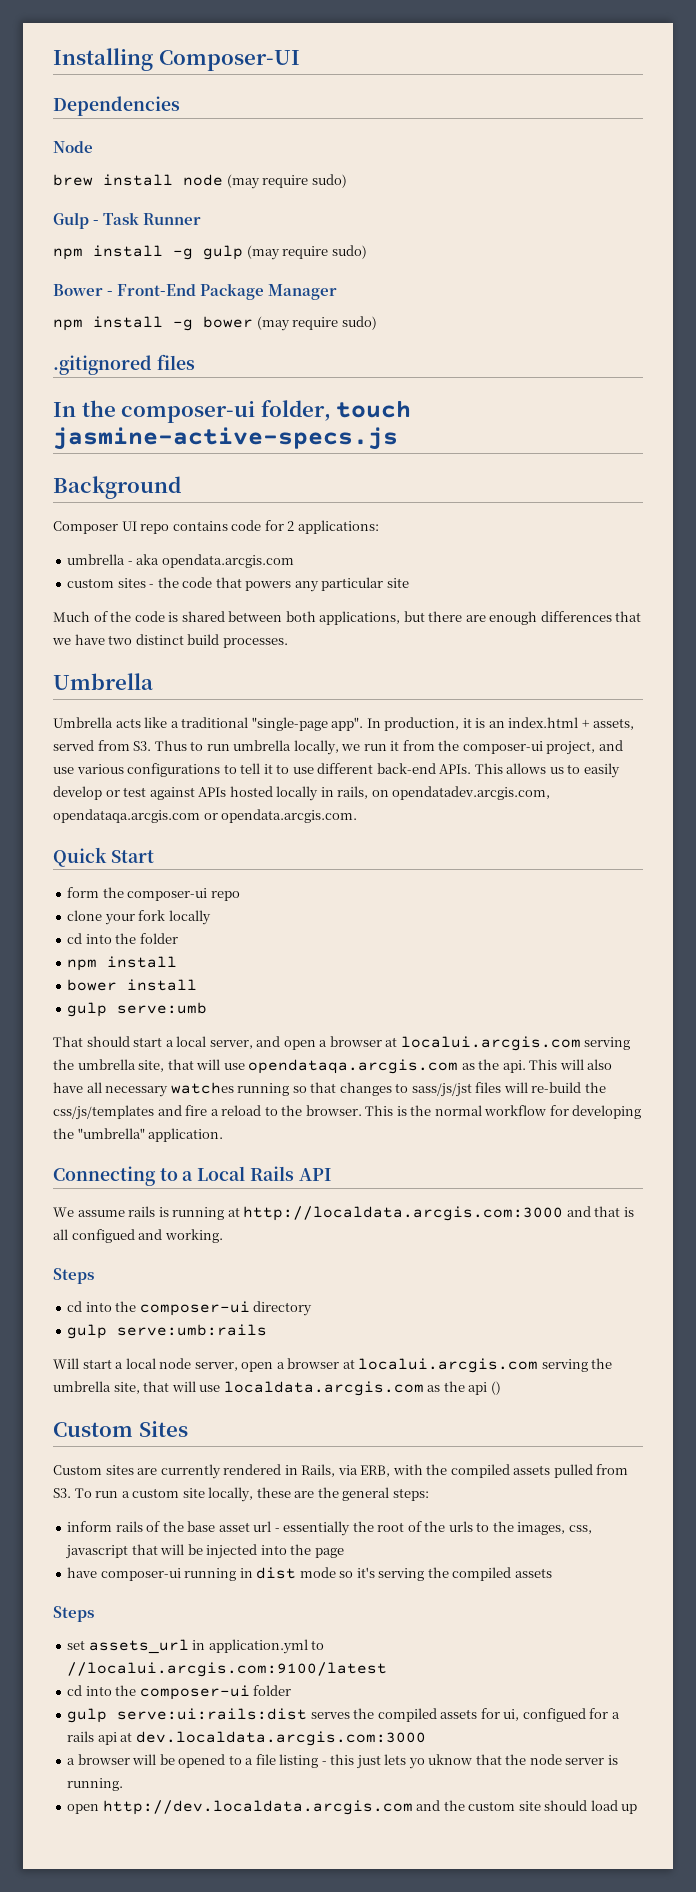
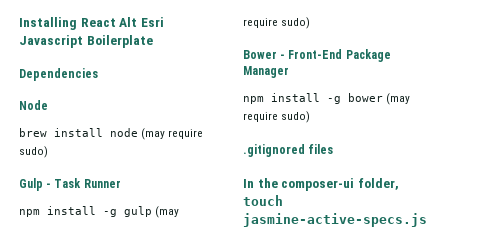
- Installing Composer-UI
+ Installing React Alt Esri Javascript Boilerplate
- Background
- Composer UI repo contains code for 2 applications:
- umbrella - aka opendata.arcgis.com
- custom sites - the code that powers any particular site
- Much of the code is shared between both applications, but there are enough differences that we have two distinct build processes.
- Umbrella
- Umbrella acts like a traditional "single-page app". In production, it is an index.html + assets, served from S3. Thus to run umbrella locally, we run it from the composer-ui project, and use various configurations to tell it to use different back-end APIs. This allows us to easily develop or test against APIs hosted locally in rails, on opendatadev.arcgis.com, opendataqa.arcgis.com or opendata.arcgis.com.
- Quick Start
- form the composer-ui repo
- clone your fork locally
- cd into the folder
- npm install
- bower install
- gulp serve:umb
- That should start a local server, and open a browser at localui.arcgis.com serving the umbrella site, that will use opendataqa.arcgis.com as the api. This will also have all necessary watches running so that changes to sass/js/jst files will re-build the css/js/templates and fire a reload to the browser. This is the normal workflow for developing the "umbrella" application.
- Connecting to a Local Rails API
- We assume rails is running at http://localdata.arcgis.com:3000 and that is all configued and working.
- Steps
- cd into the composer-ui directory
- gulp serve:umb:rails
- Will start a local node server, open a browser at localui.arcgis.com serving the umbrella site, that will use localdata.arcgis.com as the api ()
- Custom Sites
- Custom sites are currently rendered in Rails, via ERB, with the compiled assets pulled from S3. To run a custom site locally, these are the general steps:
- inform rails of the base asset url - essentially the root of the urls to the images, css, javascript that will be injected into the page
- have composer-ui running in dist mode so it's serving the compiled assets
- Steps
- set assets_url in application.yml to //localui.arcgis.com:9100/latest
- cd into the composer-ui folder
- gulp serve:ui:rails:dist serves the compiled assets for ui, configued for a rails api at dev.localdata.arcgis.com:3000
- a browser will be opened to a file listing - this just lets yo uknow that the node server is running.
- open http://dev.localdata.arcgis.com and the custom site should load up

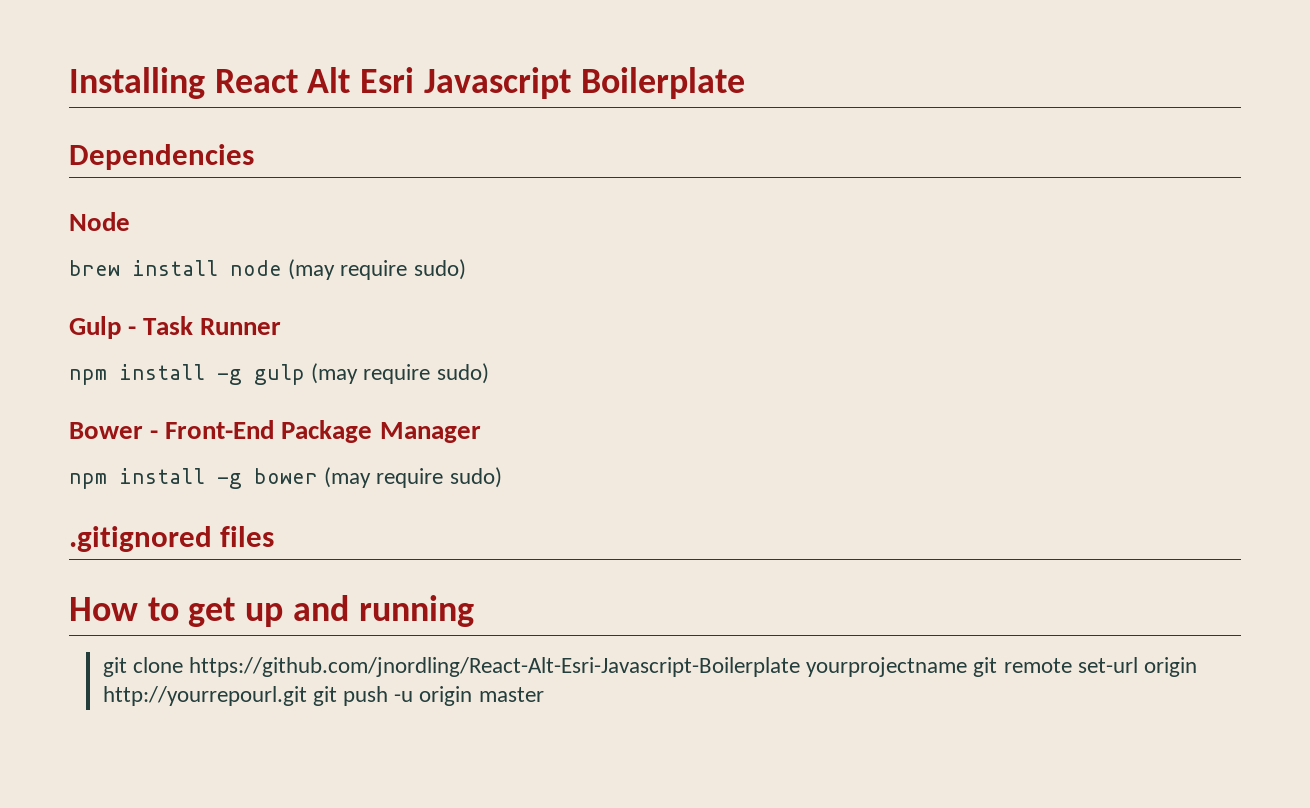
- In the composer-ui folder, touch jasmine-active-specs.js
+ How to get up and running
+ git clone https://github.com/jnordling/React-Alt-Esri-Javascript-Boilerplate yourprojectname git remote set-url origin http://yourrepourl.git git push -u origin master

